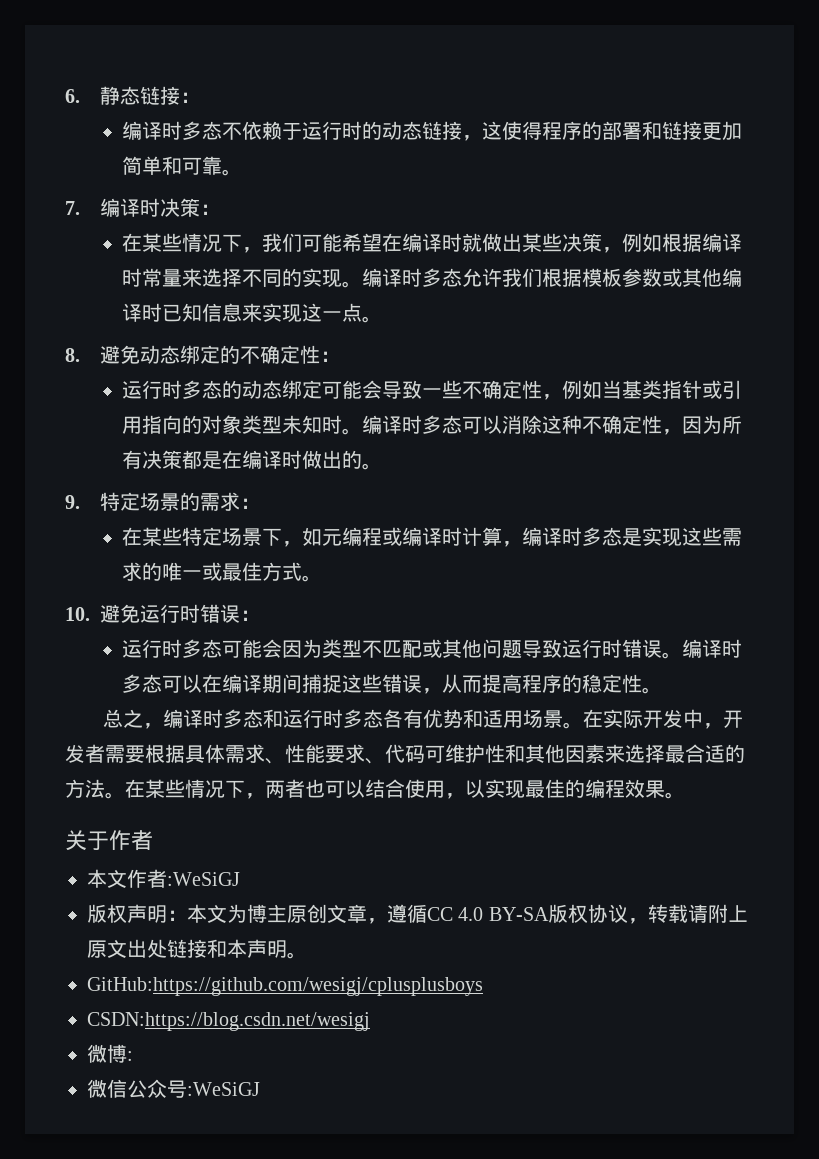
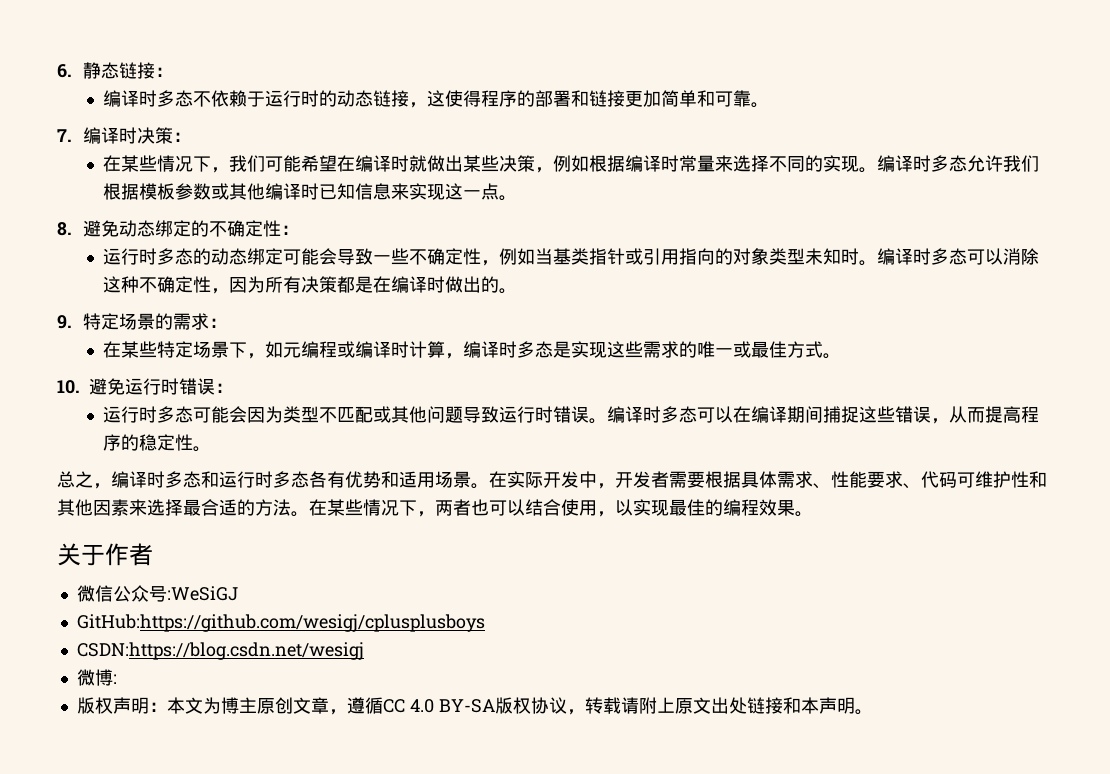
- 本文作者:WeSiGJ
+ 微信公众号:WeSiGJ
+ GitHub:https://github.com/wesigj/cplusplusboys
+ CSDN:https://blog.csdn.net/wesigj
+ 微博:
- GitHub:https://github.com/wesigj/cplusplusboys
- CSDN:https://blog.csdn.net/wesigj
- 微博:
- 微信公众号:WeSiGJ

